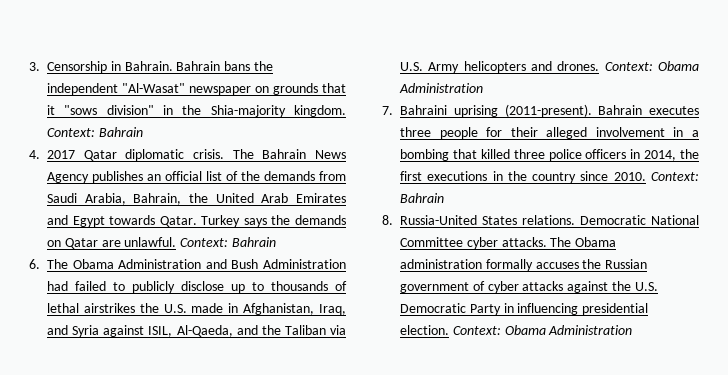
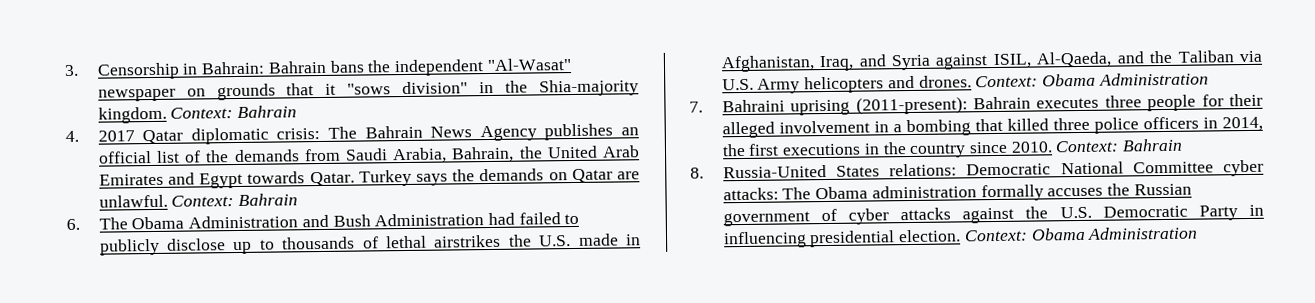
- 3. Censorship in Bahrain. Bahrain bans the independent "Al-Wasat" newspaper on grounds that it "sows division" in the Shia-majority kingdom.
+ 3. Censorship in Bahrain: Bahrain bans the independent "Al-Wasat" newspaper on grounds that it "sows division" in the Shia-majority kingdom.
- 4. 2017 Qatar diplomatic crisis. The Bahrain News Agency publishes an official list of the demands from Saudi Arabia, Bahrain, the United Arab Emirates and Egypt towards Qatar.
+ 4. 2017 Qatar diplomatic crisis: The Bahrain News Agency publishes an official list of the demands from Saudi Arabia, Bahrain, the United Arab Emirates and Egypt towards Qatar.
- 7. Bahraini uprising (2011-present). Bahrain executes three people for their alleged involvement in a bombing that killed three police officers in 2014, the first executions in the country since 2010.
+ 7. Bahraini uprising (2011-present): Bahrain executes three people for their alleged involvement in a bombing that killed three police officers in 2014, the first executions in the country since 2010.
- 8. Russia-United States relations. Democratic National Committee cyber attacks. The Obama administration formally accuses the Russian government of cyber attacks against the U.S. Democratic Party in influencing presidential election.
+ 8. Russia-United States relations: Democratic National Committee cyber attacks: The Obama administration formally accuses the Russian government of cyber attacks against the U.S. Democratic Party in influencing presidential election.

